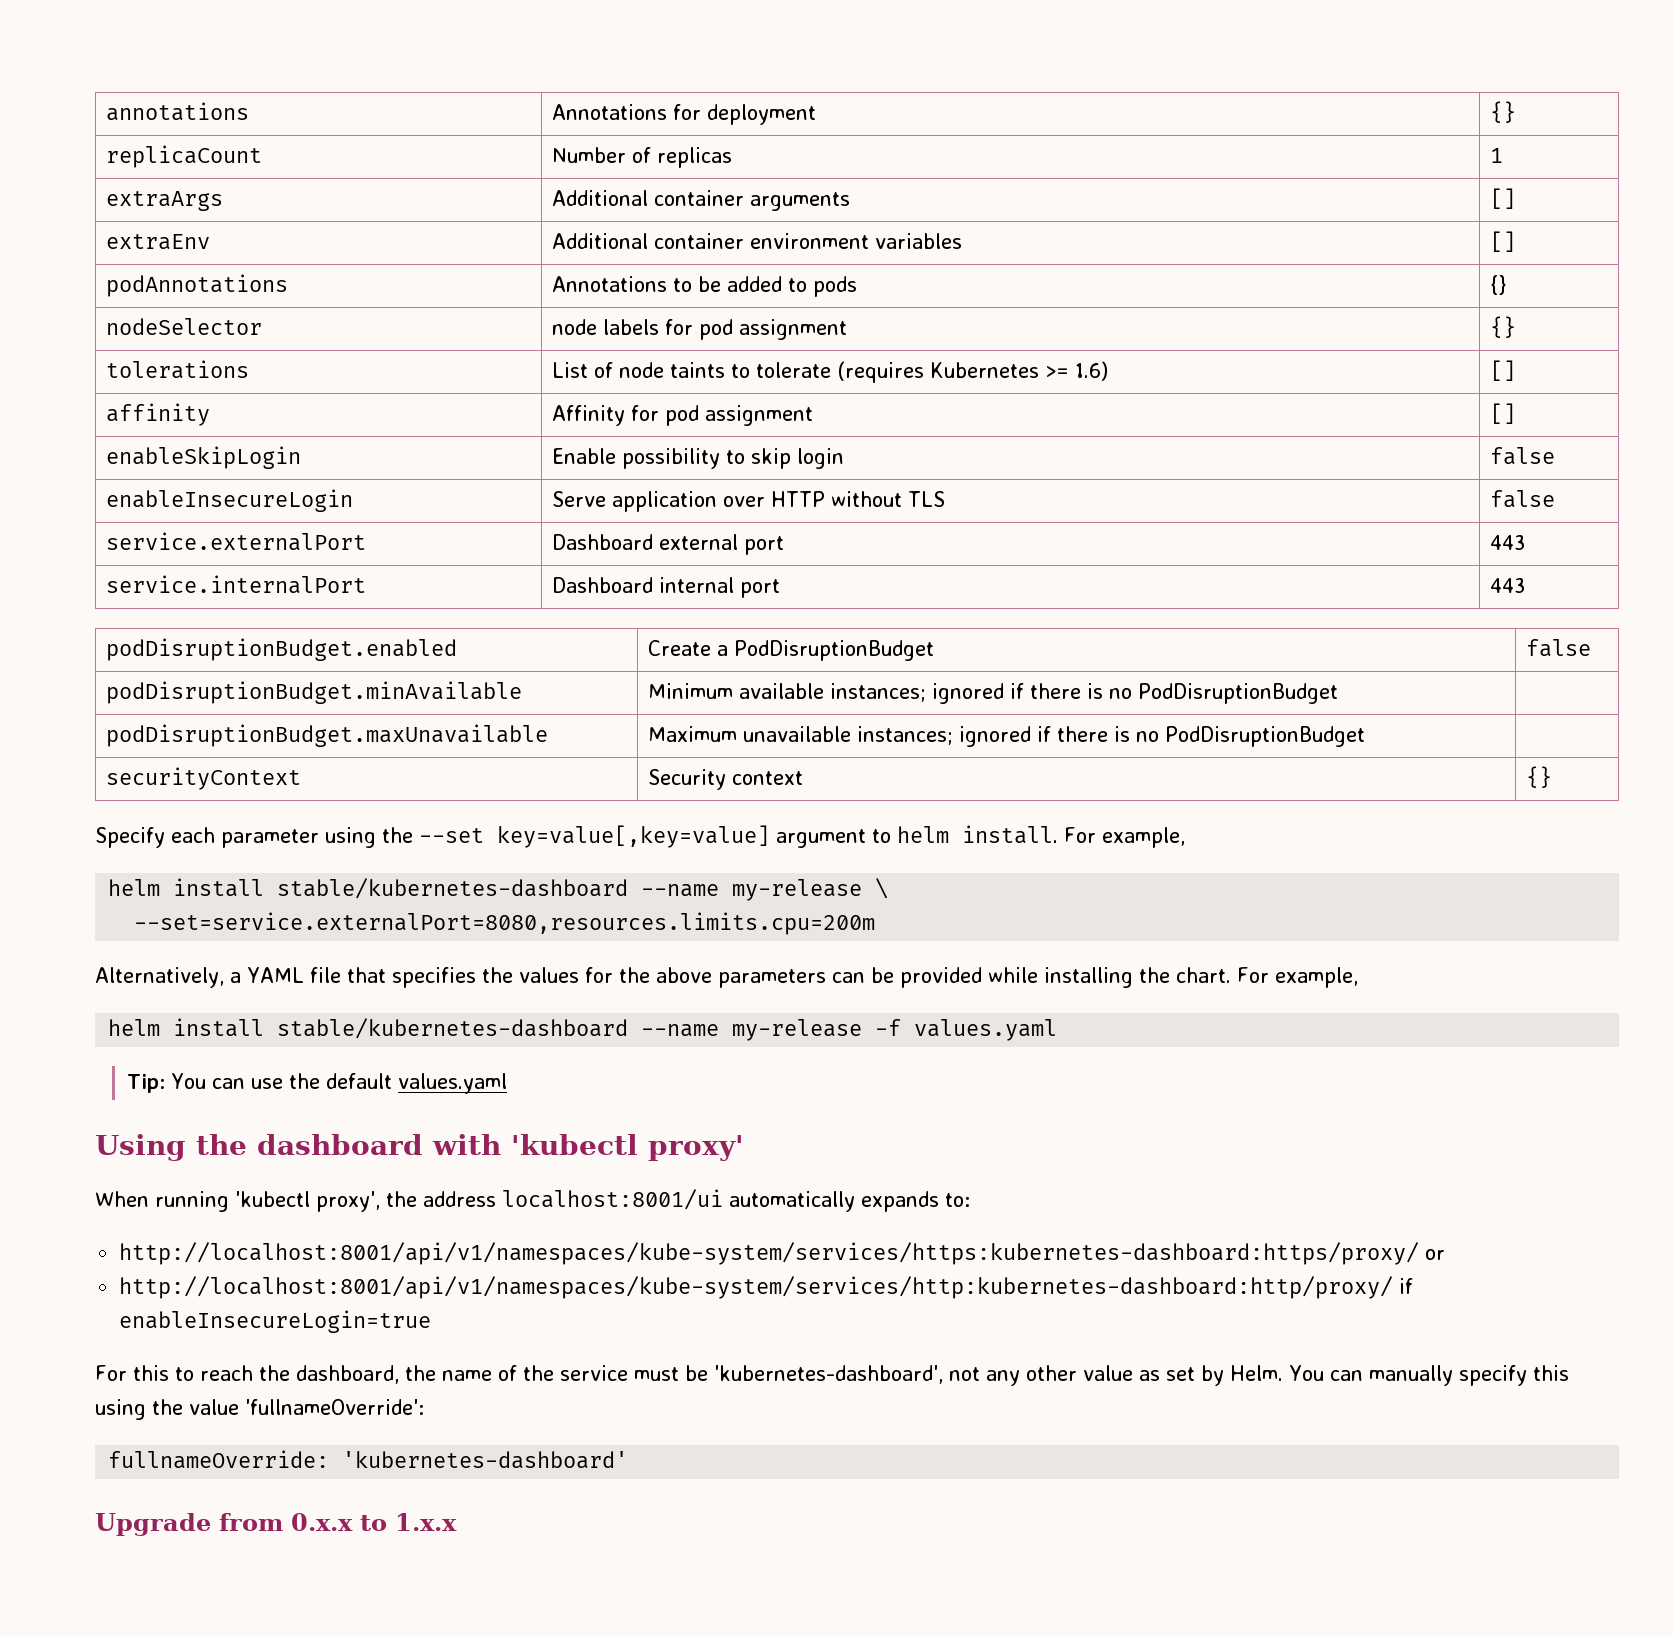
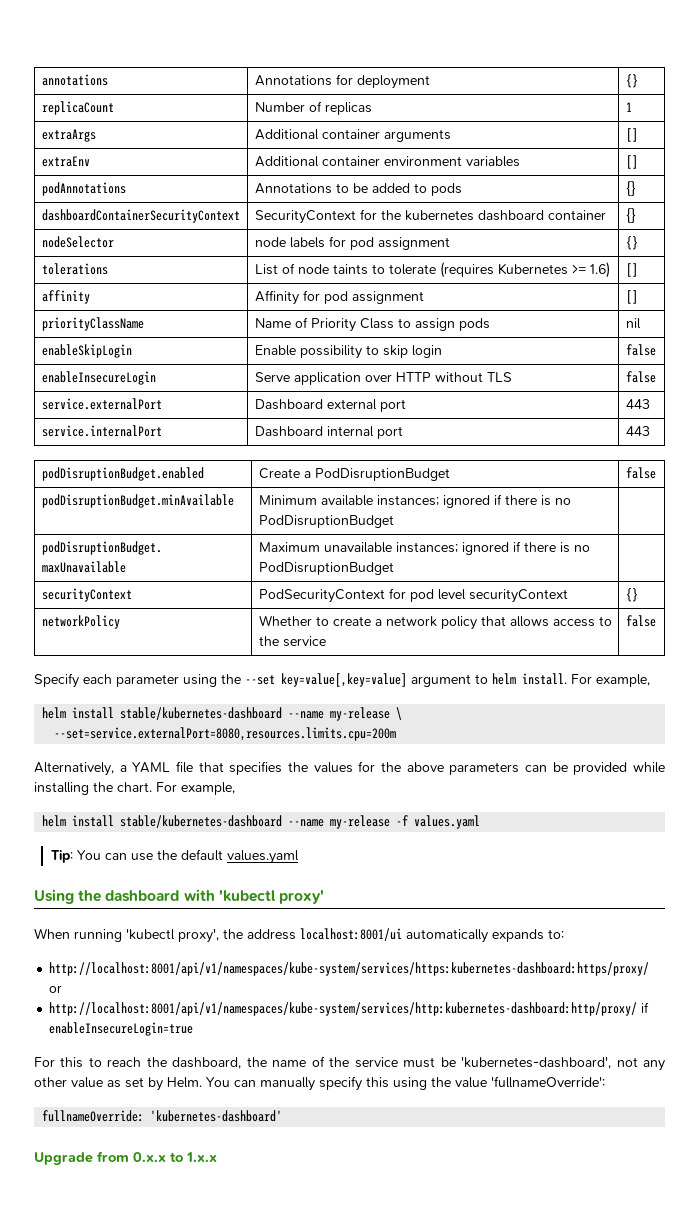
+ dashboardContainerSecurityContext | SecurityContext for the kubernetes dashboard container | {}
+ priorityClassName | Name of Priority Class to assign pods | nil
- securityContext | Security context | {}
+ securityContext | PodSecurityContext for pod level securityContext | {}
+ networkPolicy | Whether to create a network policy that allows access to the service | false

